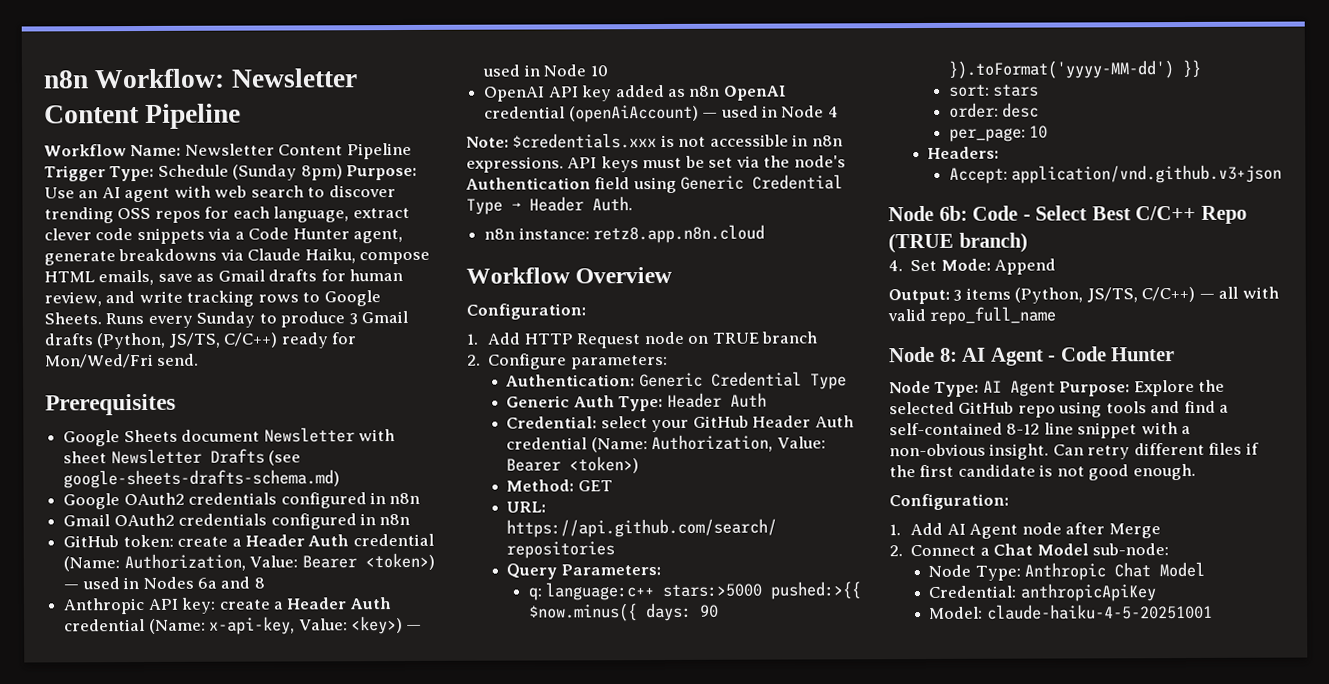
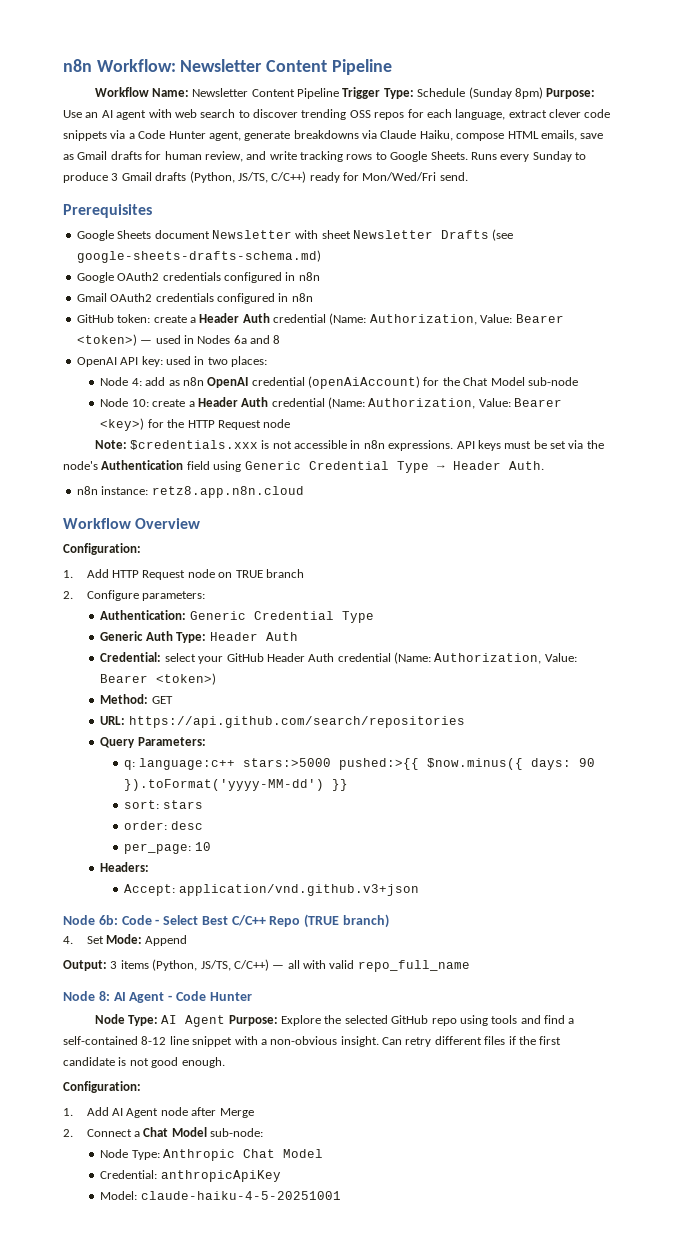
- Anthropic API key: create a Header Auth credential (Name: x-api-key, Value: <key>) — used in Node 10
- OpenAI API key added as n8n OpenAI credential (openAiAccount) — used in Node 4
+ OpenAI API key: used in two places:
+ Node 4: add as n8n OpenAI credential (openAiAccount) for the Chat Model sub-node
+ Node 10: create a Header Auth credential (Name: Authorization, Value: Bearer <key>) for the HTTP Request node

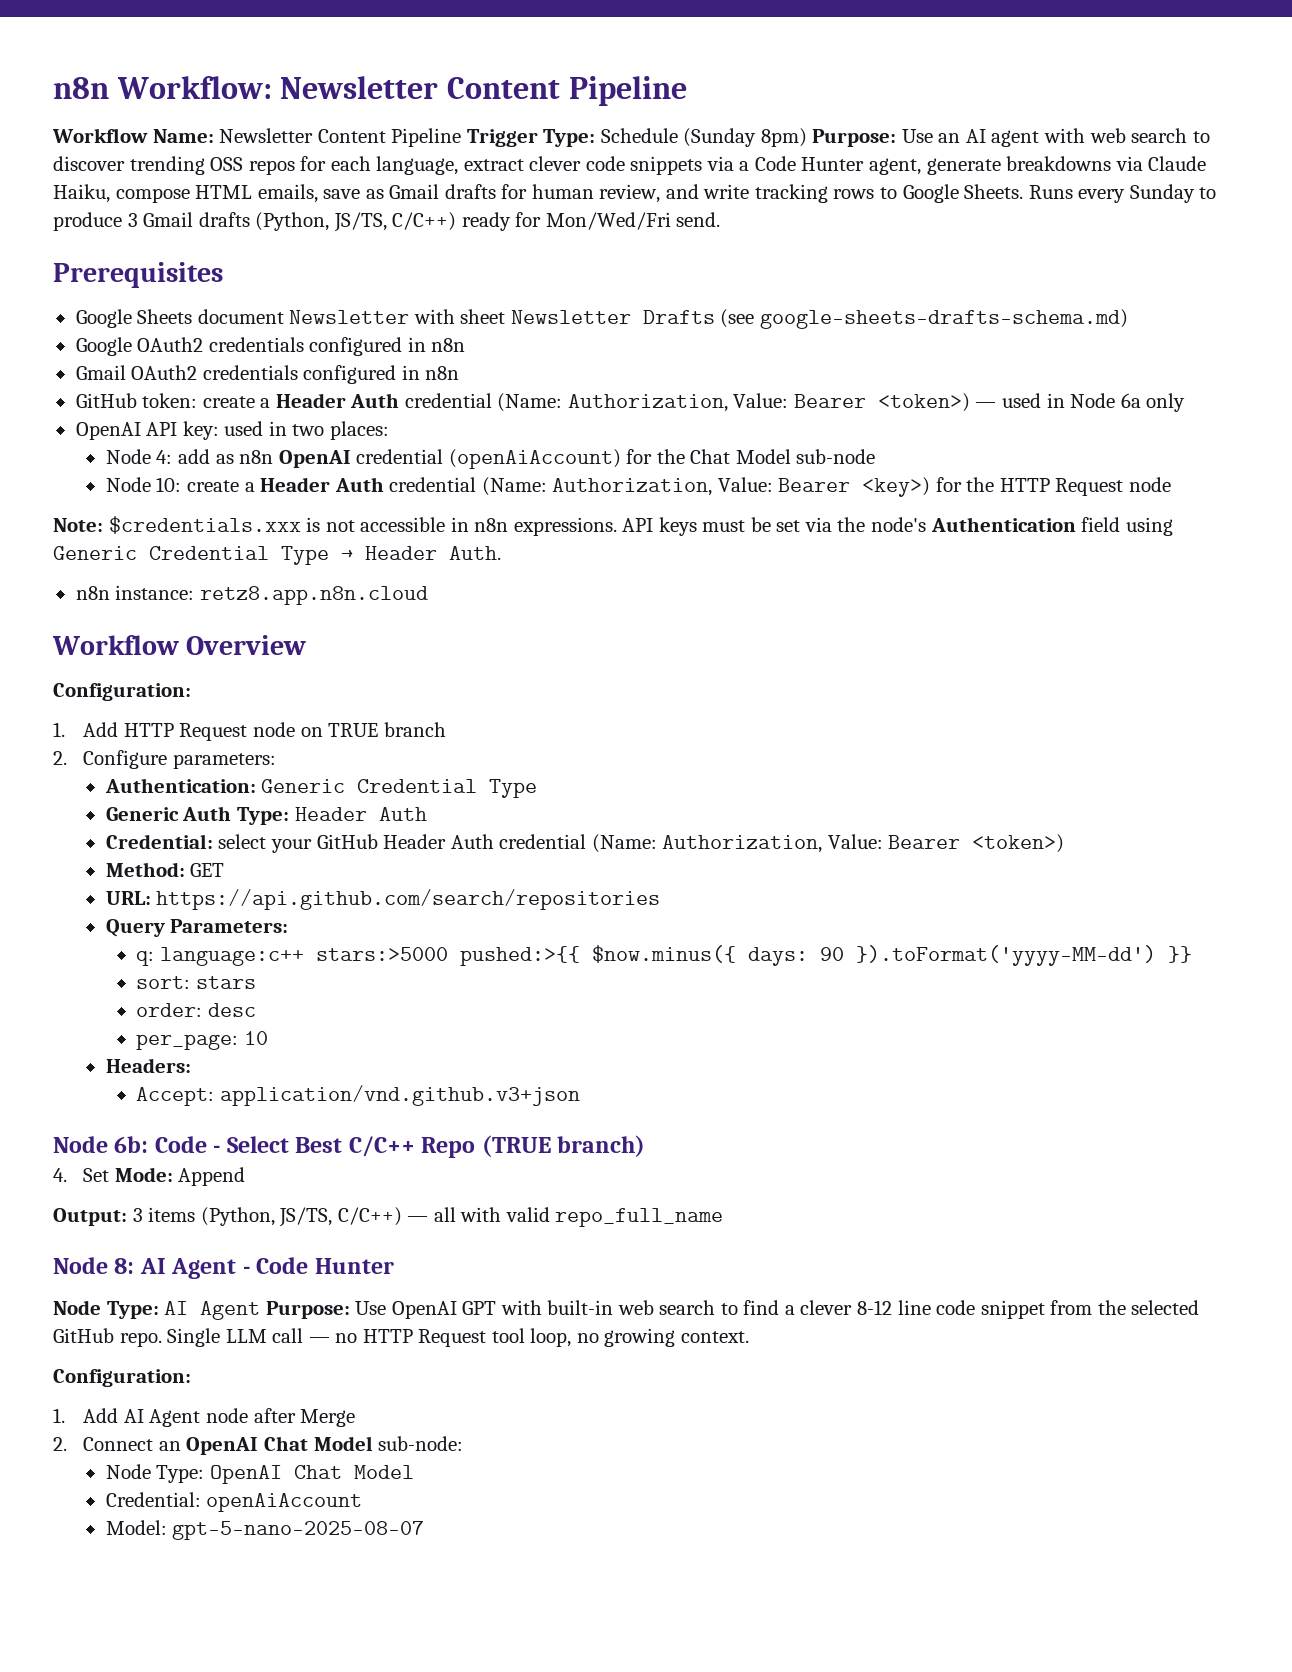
- GitHub token: create a Header Auth credential (Name: Authorization, Value: Bearer <token>) — used in Nodes 6a and 8
+ GitHub token: create a Header Auth credential (Name: Authorization, Value: Bearer <token>) — used in Node 6a only
- Node Type: AI Agent Purpose: Explore the selected GitHub repo using tools and find a self-contained 8-12 line snippet with a non-obvious insight. Can retry different files if the first candidate is not good enough.
+ Node Type: AI Agent Purpose: Use OpenAI GPT with built-in web search to find a clever 8-12 line code snippet from the selected GitHub repo. Single LLM call — no HTTP Request tool loop, no growing context.
- 2. Connect a Chat Model sub-node:
+ 2. Connect an OpenAI Chat Model sub-node:
- Node Type: Anthropic Chat Model
+ Node Type: OpenAI Chat Model
- Credential: anthropicApiKey
+ Credential: openAiAccount
- Model: claude-haiku-4-5-20251001
+ Model: gpt-5-nano-2025-08-07

